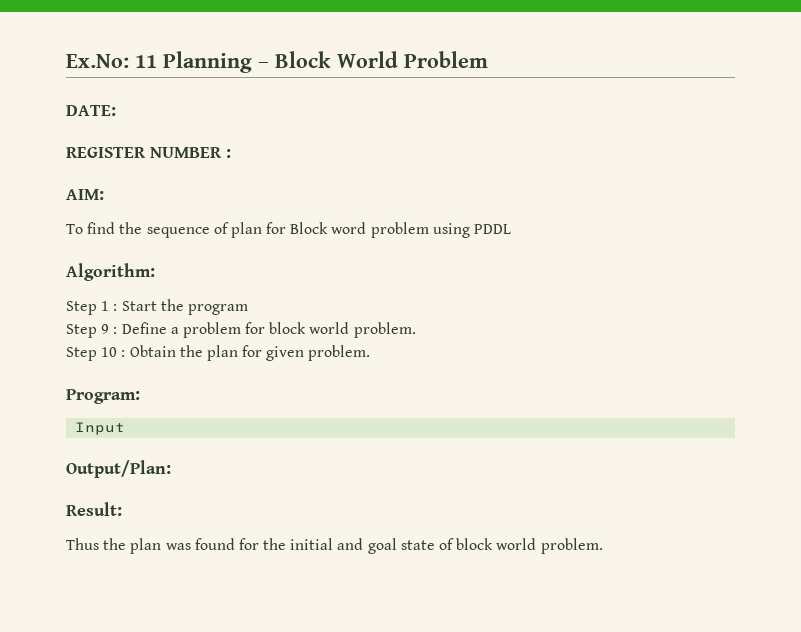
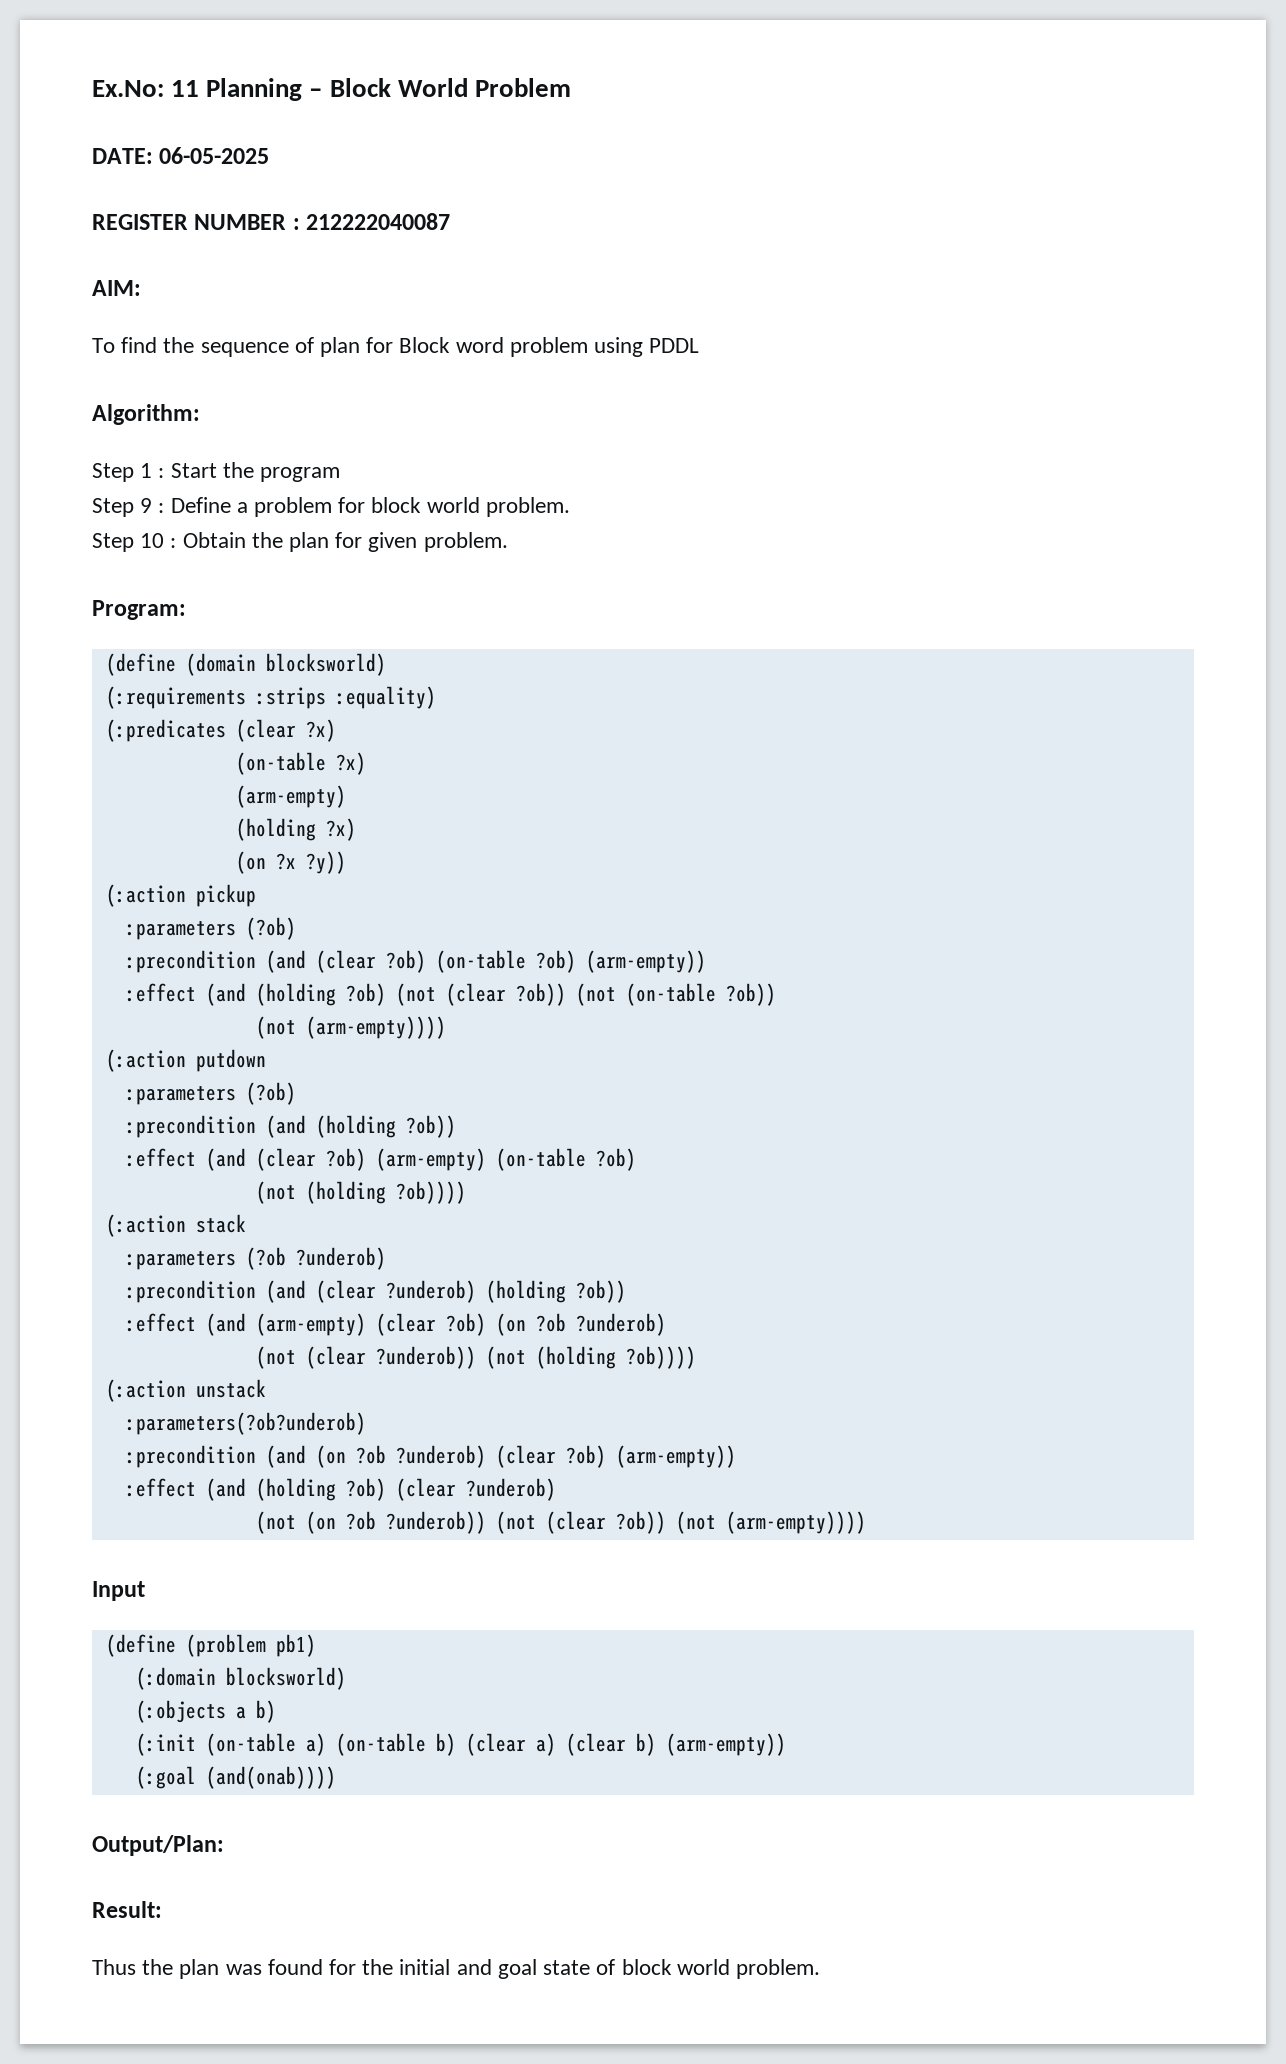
- DATE:
+ DATE: 06-05-2025
- REGISTER NUMBER :
+ REGISTER NUMBER : 212222040087
+ (define (domain blocksworld)
+ (:requirements :strips :equality)
+ (:predicates (clear ?x)
+ (on-table ?x)
+ (arm-empty)
+ (holding ?x)
+ (on ?x ?y))
+ (:action pickup
+ :parameters (?ob)
+ :precondition (and (clear ?ob) (on-table ?ob) (arm-empty))
+ :effect (and (holding ?ob) (not (clear ?ob)) (not (on-table ?ob))
+ (not (arm-empty))))
+ (:action putdown
+ :parameters (?ob)
+ :precondition (and (holding ?ob))
+ :effect (and (clear ?ob) (arm-empty) (on-table ?ob)
+ (not (holding ?ob))))
+ (:action stack
+ :parameters (?ob ?underob)
+ :precondition (and (clear ?underob) (holding ?ob))
+ :effect (and (arm-empty) (clear ?ob) (on ?ob ?underob)
+ (not (clear ?underob)) (not (holding ?ob))))
+ (:action unstack
+ :parameters(?ob?underob)
+ :precondition (and (on ?ob ?underob) (clear ?ob) (arm-empty))
+ :effect (and (holding ?ob) (clear ?underob)
+ (not (on ?ob ?underob)) (not (clear ?ob)) (not (arm-empty))))
  Input
+ (define (problem pb1)
+ (:domain blocksworld)
+ (:objects a b)
+ (:init (on-table a) (on-table b) (clear a) (clear b) (arm-empty))
+ (:goal (and(onab))))

